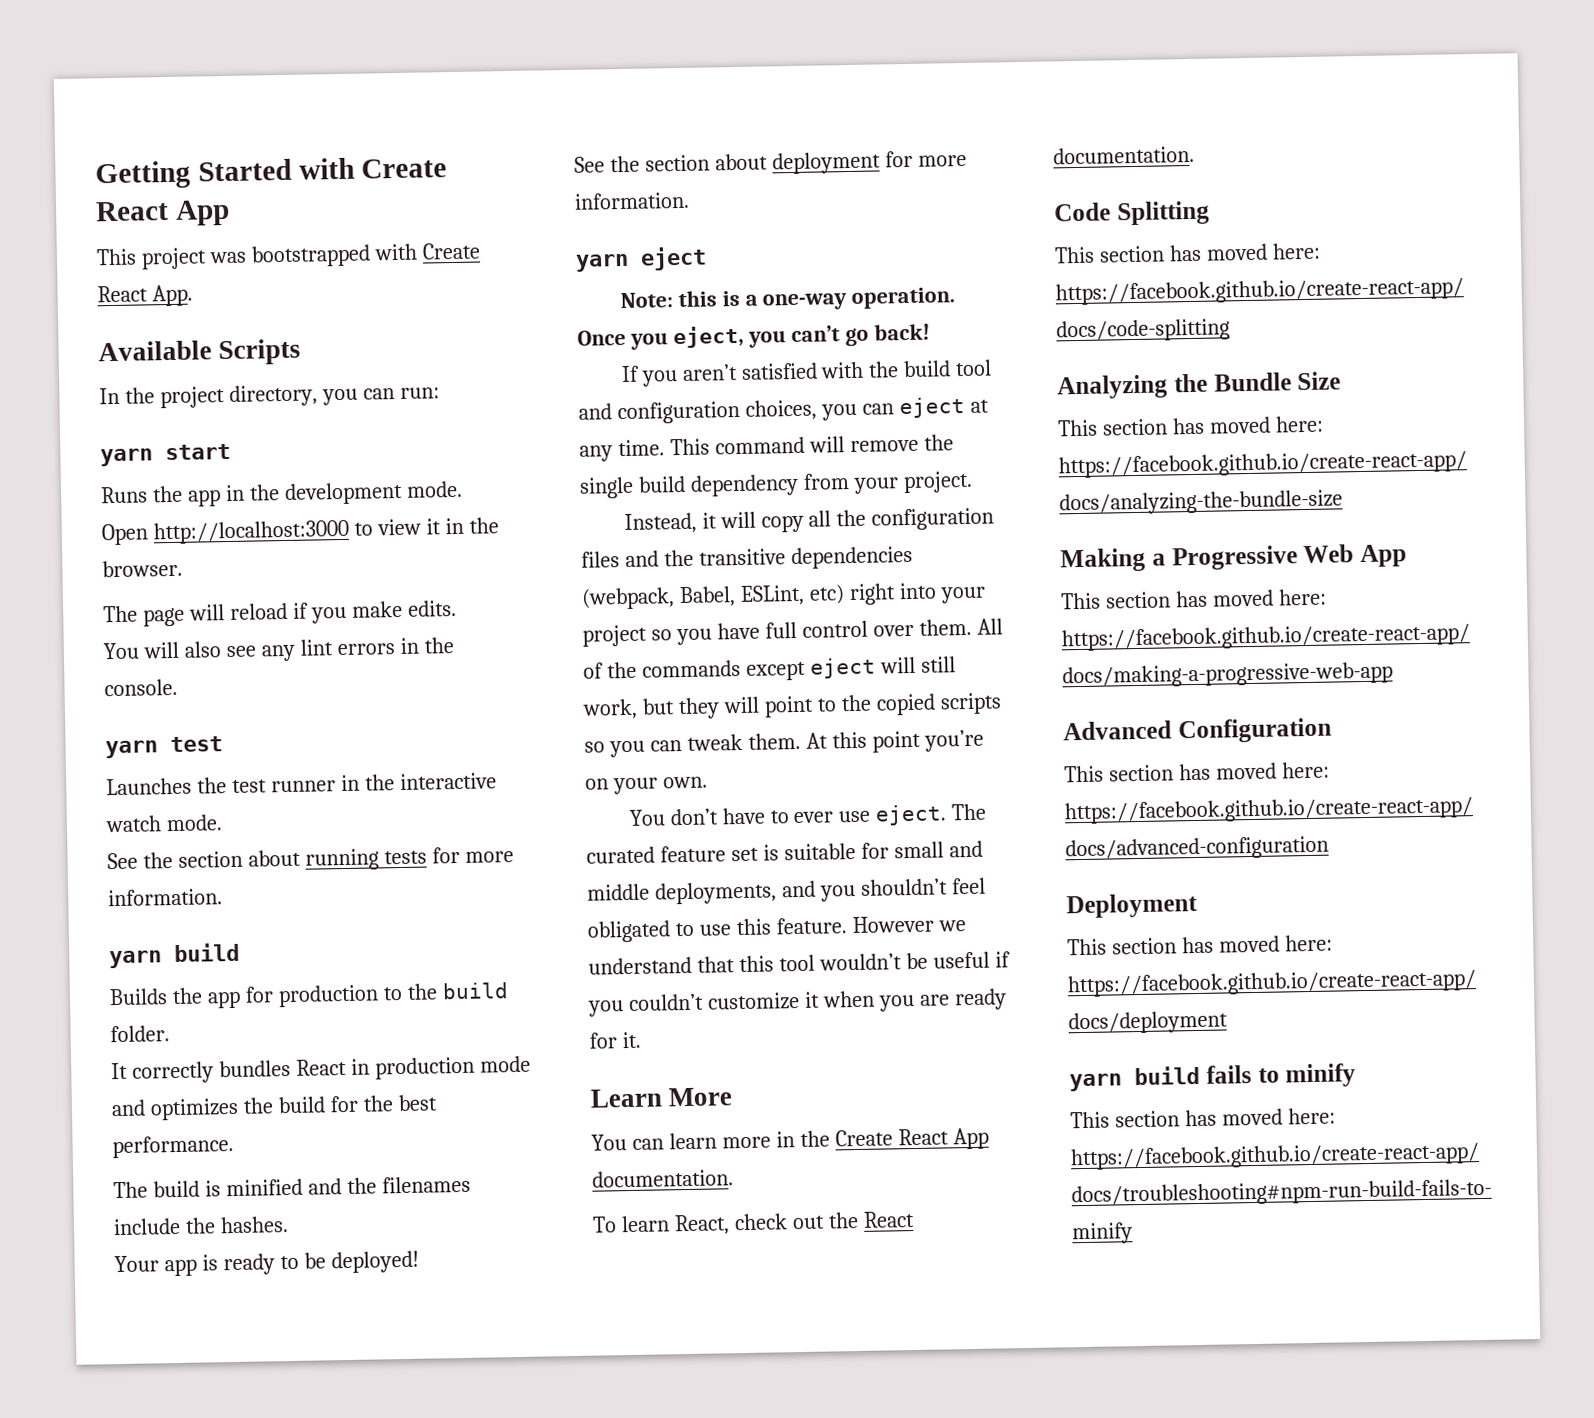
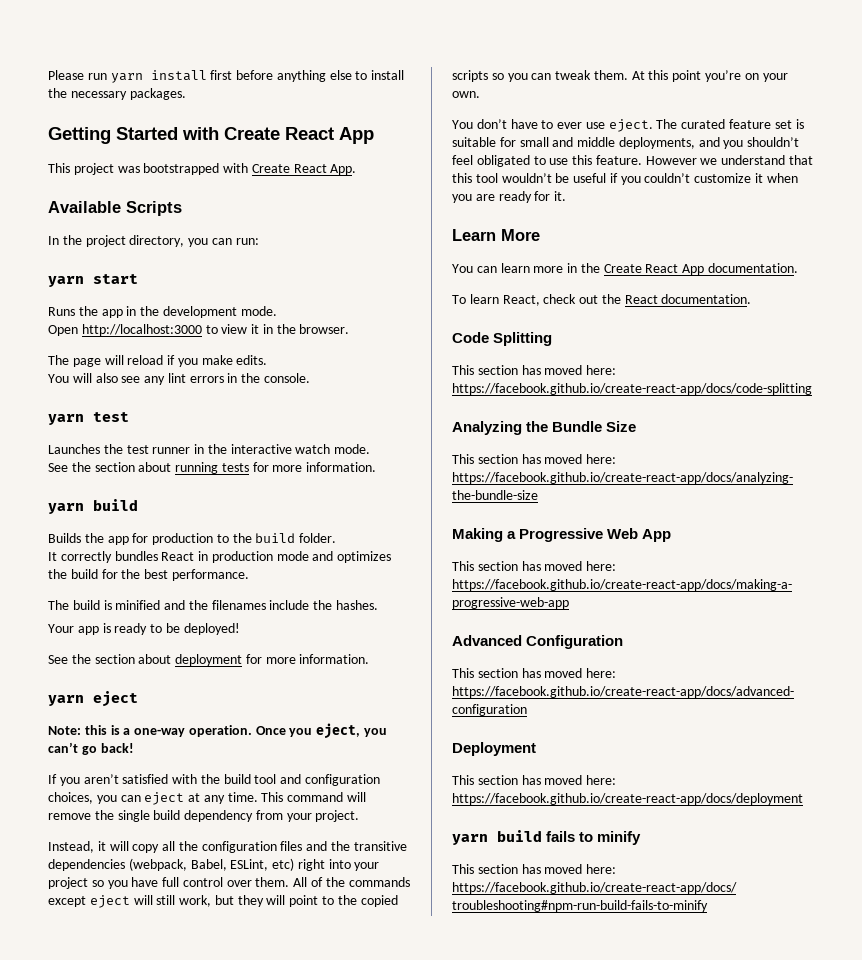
+ Please run yarn install first before anything else to install the necessary packages.

